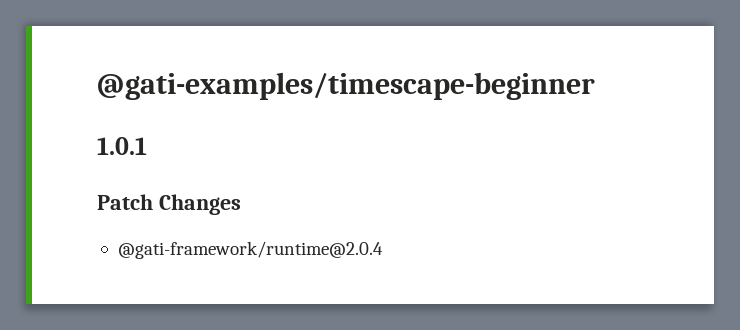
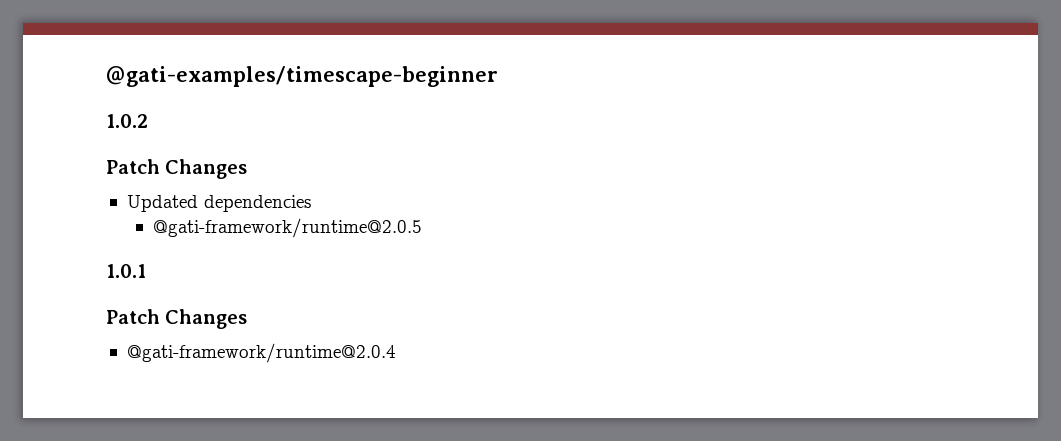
+ 1.0.2
+ Patch Changes
+ Updated dependencies
+ @gati-framework/runtime@2.0.5

